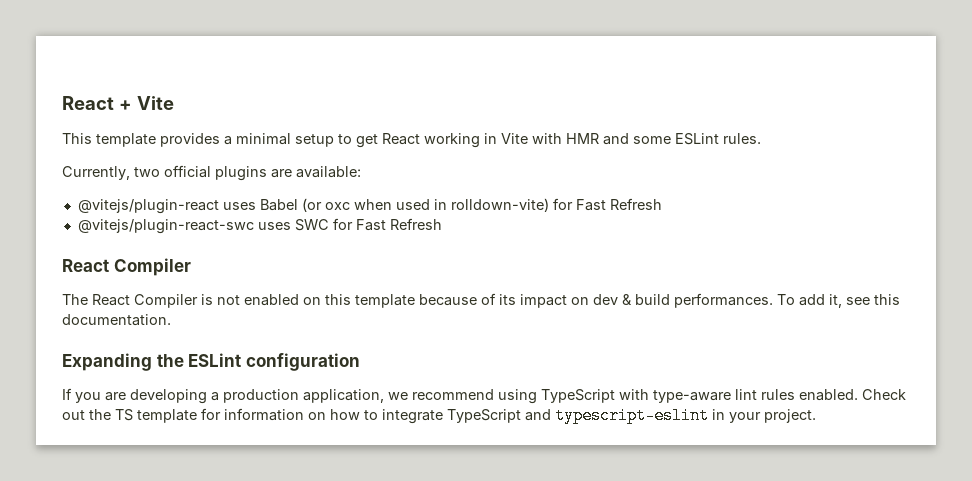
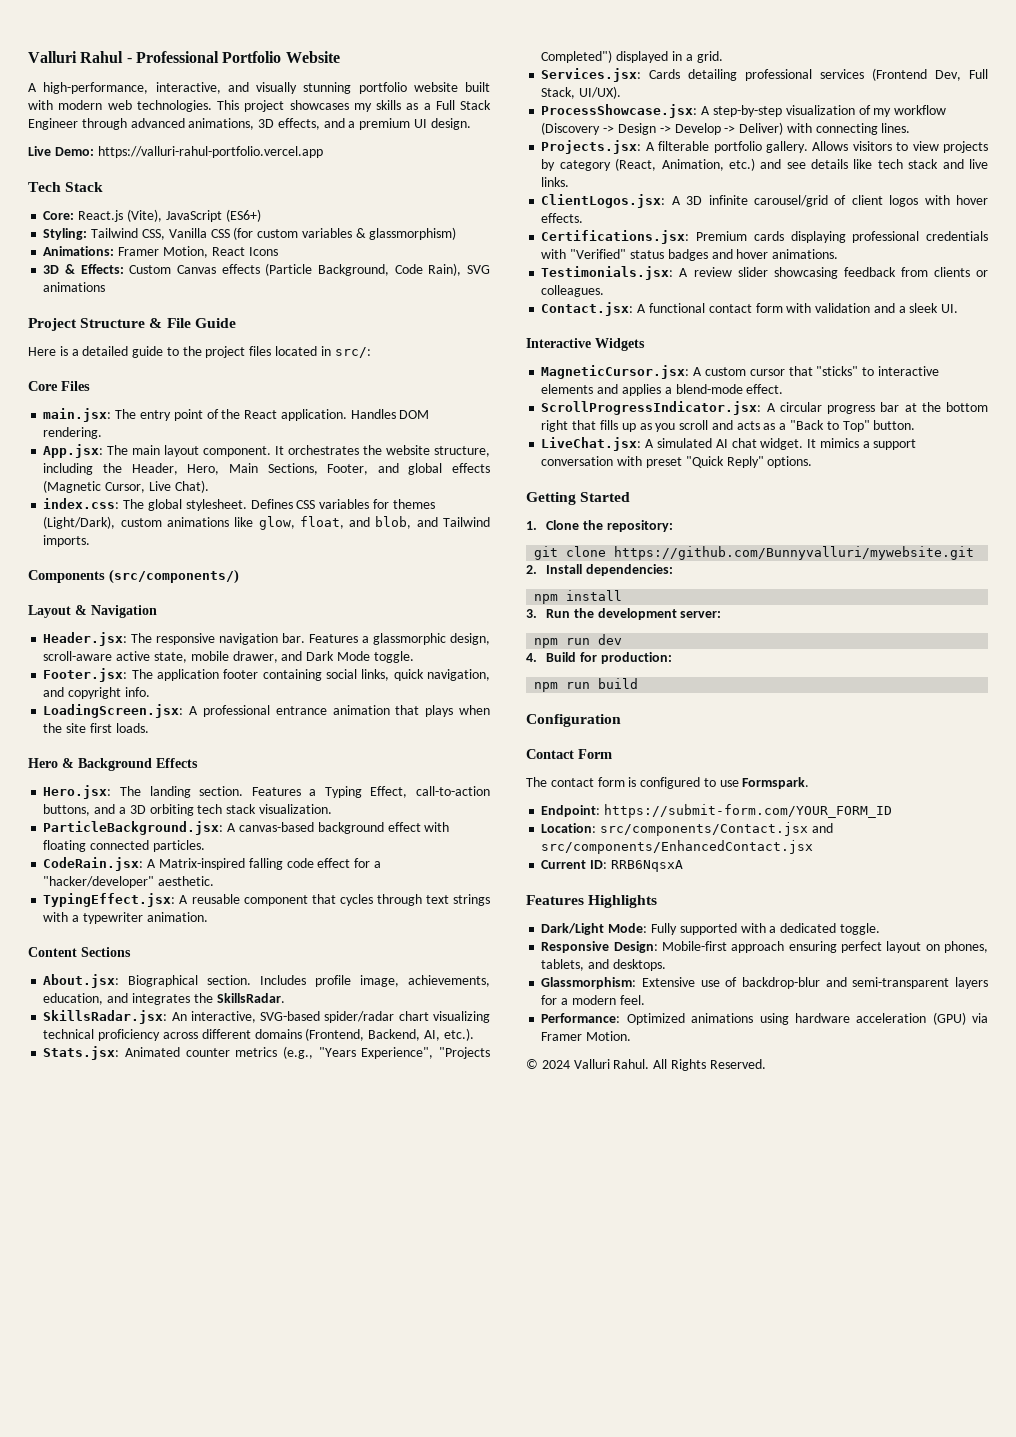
- React + Vite
- This template provides a minimal setup to get React working in Vite with HMR and some ESLint rules.
- Currently, two official plugins are available:
- @vitejs/plugin-react uses Babel (or oxc when used in rolldown-vite) for Fast Refresh
- @vitejs/plugin-react-swc uses SWC for Fast Refresh
- React Compiler
- The React Compiler is not enabled on this template because of its impact on dev & build performances. To add it, see this documentation.
- Expanding the ESLint configuration
- If you are developing a production application, we recommend using TypeScript with type-aware lint rules enabled. Check out the TS template for information on how to integrate TypeScript and typescript-eslint in your project.
+ Valluri Rahul - Professional Portfolio Website
+ A high-performance, interactive, and visually stunning portfolio website built with modern web technologies. This project showcases my skills as a Full Stack Engineer through advanced animations, 3D effects, and a premium UI design.
+ Live Demo: https://valluri-rahul-portfolio.vercel.app
+ Tech Stack
+ Core: React.js (Vite), JavaScript (ES6+)
+ Styling: Tailwind CSS, Vanilla CSS (for custom variables & glassmorphism)
+ Animations: Framer Motion, React Icons
+ 3D & Effects: Custom Canvas effects (Particle Background, Code Rain), SVG animations
+ Project Structure & File Guide
+ Here is a detailed guide to the project files located in src/:
+ Core Files
+ main.jsx: The entry point of the React application. Handles DOM rendering.
+ App.jsx: The main layout component. It orchestrates the website structure, including the Header, Hero, Main Sections, Footer, and global effects (Magnetic Cursor, Live Chat).
+ index.css: The global stylesheet. Defines CSS variables for themes (Light/Dark), custom animations like glow, float, and blob, and Tailwind imports.
+ Components (src/components/)
+ Layout & Navigation
+ Header.jsx: The responsive navigation bar. Features a glassmorphic design, scroll-aware active state, mobile drawer, and Dark Mode toggle.
+ Footer.jsx: The application footer containing social links, quick navigation, and copyright info.
+ LoadingScreen.jsx: A professional entrance animation that plays when the site first loads.
+ Hero & Background Effects
+ Hero.jsx: The landing section. Features a Typing Effect, call-to-action buttons, and a 3D orbiting tech stack visualization.
+ ParticleBackground.jsx: A canvas-based background effect with floating connected particles.
+ CodeRain.jsx: A Matrix-inspired falling code effect for a "hacker/developer" aesthetic.
+ TypingEffect.jsx: A reusable component that cycles through text strings with a typewriter animation.
+ Content Sections
+ About.jsx: Biographical section. Includes profile image, achievements, education, and integrates the SkillsRadar.
+ SkillsRadar.jsx: An interactive, SVG-based spider/radar chart visualizing technical proficiency across different domains (Frontend, Backend, AI, etc.).
+ Stats.jsx: Animated counter metrics (e.g., "Years Experience", "Projects Completed") displayed in a grid.
+ Services.jsx: Cards detailing professional services (Frontend Dev, Full Stack, UI/UX).
+ ProcessShowcase.jsx: A step-by-step visualization of my workflow (Discovery -> Design -> Develop -> Deliver) with connecting lines.
+ Projects.jsx: A filterable portfolio gallery. Allows visitors to view projects by category (React, Animation, etc.) and see details like tech stack and live links.
+ ClientLogos.jsx: A 3D infinite carousel/grid of client logos with hover effects.
+ Certifications.jsx: Premium cards displaying professional credentials with "Verified" status badges and hover animations.
+ Testimonials.jsx: A review slider showcasing feedback from clients or colleagues.
+ Contact.jsx: A functional contact form with validation and a sleek UI.
+ Interactive Widgets
+ MagneticCursor.jsx: A custom cursor that "sticks" to interactive elements and applies a blend-mode effect.
+ ScrollProgressIndicator.jsx: A circular progress bar at the bottom right that fills up as you scroll and acts as a "Back to Top" button.
+ LiveChat.jsx: A simulated AI chat widget. It mimics a support conversation with preset "Quick Reply" options.
+ Getting Started
+ 1. Clone the repository:
+ git clone https://github.com/Bunnyvalluri/mywebsite.git
+ 2. Install dependencies:
+ npm install
+ 3. Run the development server:
+ npm run dev
+ 4. Build for production:
+ npm run build
+ Configuration
+ Contact Form
+ The contact form is configured to use Formspark.
+ Endpoint: https://submit-form.com/YOUR_FORM_ID
+ Location: src/components/Contact.jsx and src/components/EnhancedContact.jsx
+ Current ID: RRB6NqsxA
+ Features Highlights
+ Dark/Light Mode: Fully supported with a dedicated toggle.
+ Responsive Design: Mobile-first approach ensuring perfect layout on phones, tablets, and desktops.
+ Glassmorphism: Extensive use of backdrop-blur and semi-transparent layers for a modern feel.
+ Performance: Optimized animations using hardware acceleration (GPU) via Framer Motion.
+ © 2024 Valluri Rahul. All Rights Reserved.

